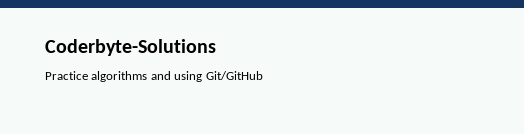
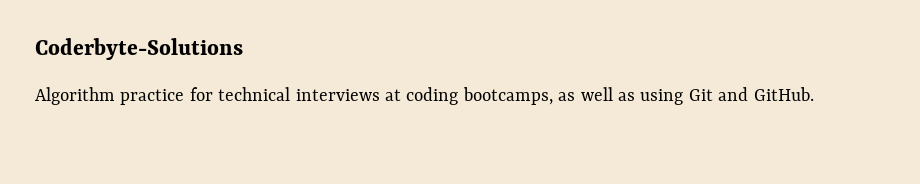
- Practice algorithms and using Git/GitHub
+ Algorithm practice for technical interviews at coding bootcamps, as well as using Git and GitHub.

